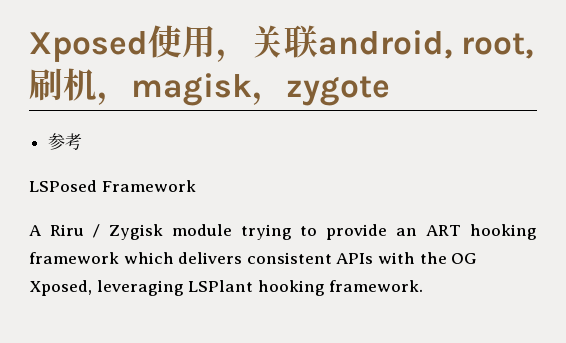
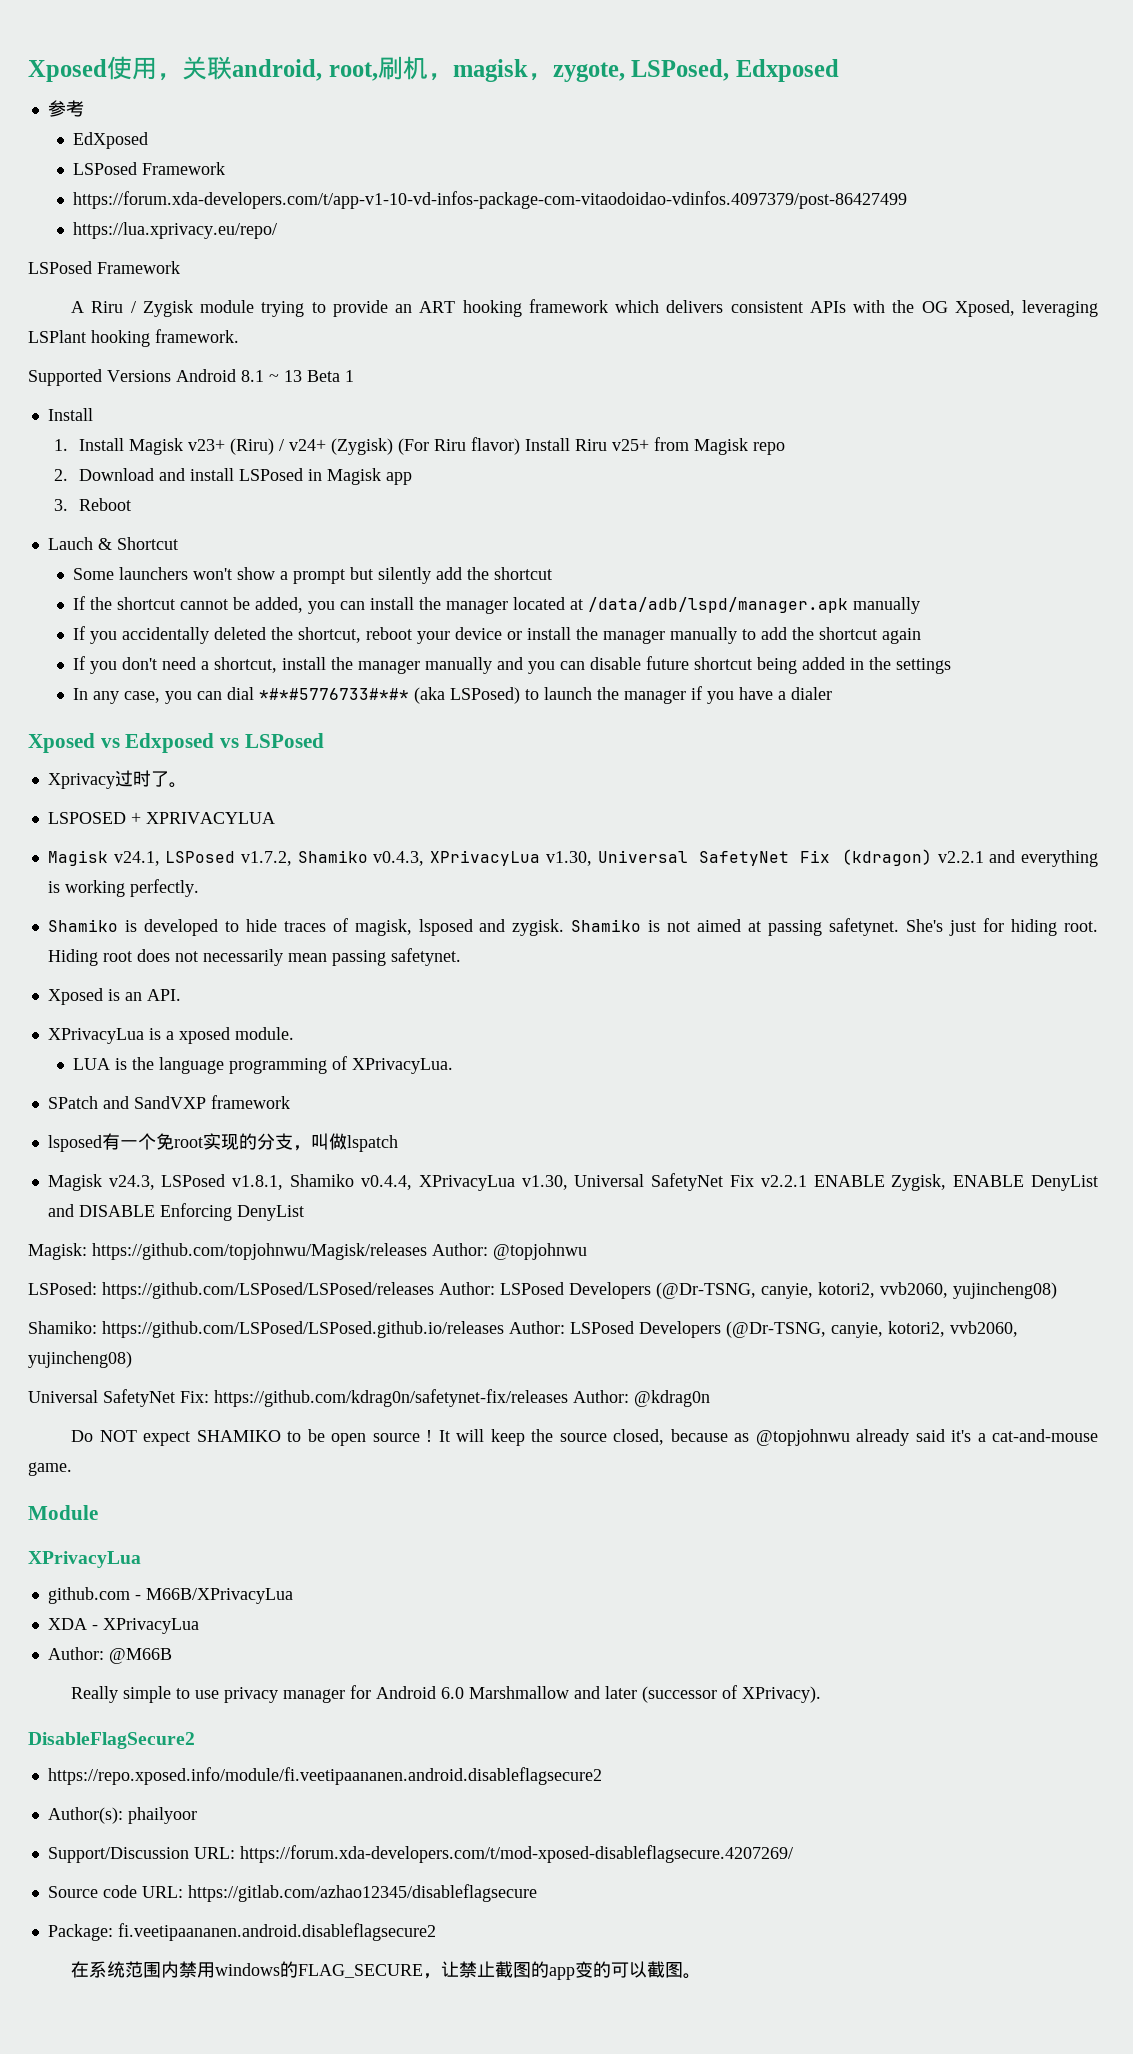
- Xposed使用，关联android, root,刷机，magisk，zygote
+ Xposed使用，关联android, root,刷机，magisk，zygote, LSPosed, Edxposed
  参考
+ EdXposed
+ LSPosed Framework
+ https://forum.xda-developers.com/t/app-v1-10-vd-infos-package-com-vitaodoidao-vdinfos.4097379/post-86427499
+ https://lua.xprivacy.eu/repo/
+ Supported Versions Android 8.1 ~ 13 Beta 1
+ Install
+ 1. Install Magisk v23+ (Riru) / v24+ (Zygisk) (For Riru flavor) Install Riru v25+ from Magisk repo
+ 2. Download and install LSPosed in Magisk app
+ 3. Reboot
+ Lauch & Shortcut
+ Some launchers won't show a prompt but silently add the shortcut
+ If the shortcut cannot be added, you can install the manager located at /data/adb/lspd/manager.apk manually
+ If you accidentally deleted the shortcut, reboot your device or install the manager manually to add the shortcut again
+ If you don't need a shortcut, install the manager manually and you can disable future shortcut being added in the settings
+ In any case, you can dial *#*#5776733#*#* (aka LSPosed) to launch the manager if you have a dialer
+ Xposed vs Edxposed vs LSPosed
+ Xprivacy过时了。
+ LSPOSED + XPRIVACYLUA
+ Magisk v24.1, LSPosed v1.7.2, Shamiko v0.4.3, XPrivacyLua v1.30, Universal SafetyNet Fix (kdragon) v2.2.1 and everything is working perfectly.
+ Shamiko is developed to hide traces of magisk, lsposed and zygisk. Shamiko is not aimed at passing safetynet. She's just for hiding root. Hiding root does not necessarily mean passing safetynet.
+ Xposed is an API.
+ XPrivacyLua is a xposed module.
+ LUA is the language programming of XPrivacyLua.
+ SPatch and SandVXP framework
+ lsposed有一个免root实现的分支，叫做lspatch
+ Magisk v24.3, LSPosed v1.8.1, Shamiko v0.4.4, XPrivacyLua v1.30, Universal SafetyNet Fix v2.2.1 ENABLE Zygisk, ENABLE DenyList and DISABLE Enforcing DenyList
+ Magisk: https://github.com/topjohnwu/Magisk/releases Author: @topjohnwu
+ LSPosed: https://github.com/LSPosed/LSPosed/releases Author: LSPosed Developers (@Dr-TSNG, canyie, kotori2, vvb2060, yujincheng08)
+ Shamiko: https://github.com/LSPosed/LSPosed.github.io/releases Author: LSPosed Developers (@Dr-TSNG, canyie, kotori2, vvb2060, yujincheng08)
+ Universal SafetyNet Fix: https://github.com/kdrag0n/safetynet-fix/releases Author: @kdrag0n
+ Do NOT expect SHAMIKO to be open source ! It will keep the source closed, because as @topjohnwu already said it's a cat-and-mouse game.
+ Module
+ XPrivacyLua
+ github.com - M66B/XPrivacyLua
+ XDA - XPrivacyLua
+ Author: @M66B
+ Really simple to use privacy manager for Android 6.0 Marshmallow and later (successor of XPrivacy).
+ DisableFlagSecure2
+ https://repo.xposed.info/module/fi.veetipaananen.android.disableflagsecure2
+ Author(s): phailyoor
+ Support/Discussion URL: https://forum.xda-developers.com/t/mod-xposed-disableflagsecure.4207269/
+ Source code URL: https://gitlab.com/azhao12345/disableflagsecure
+ Package: fi.veetipaananen.android.disableflagsecure2
+ 在系统范围内禁用windows的FLAG_SECURE，让禁止截图的app变的可以截图。

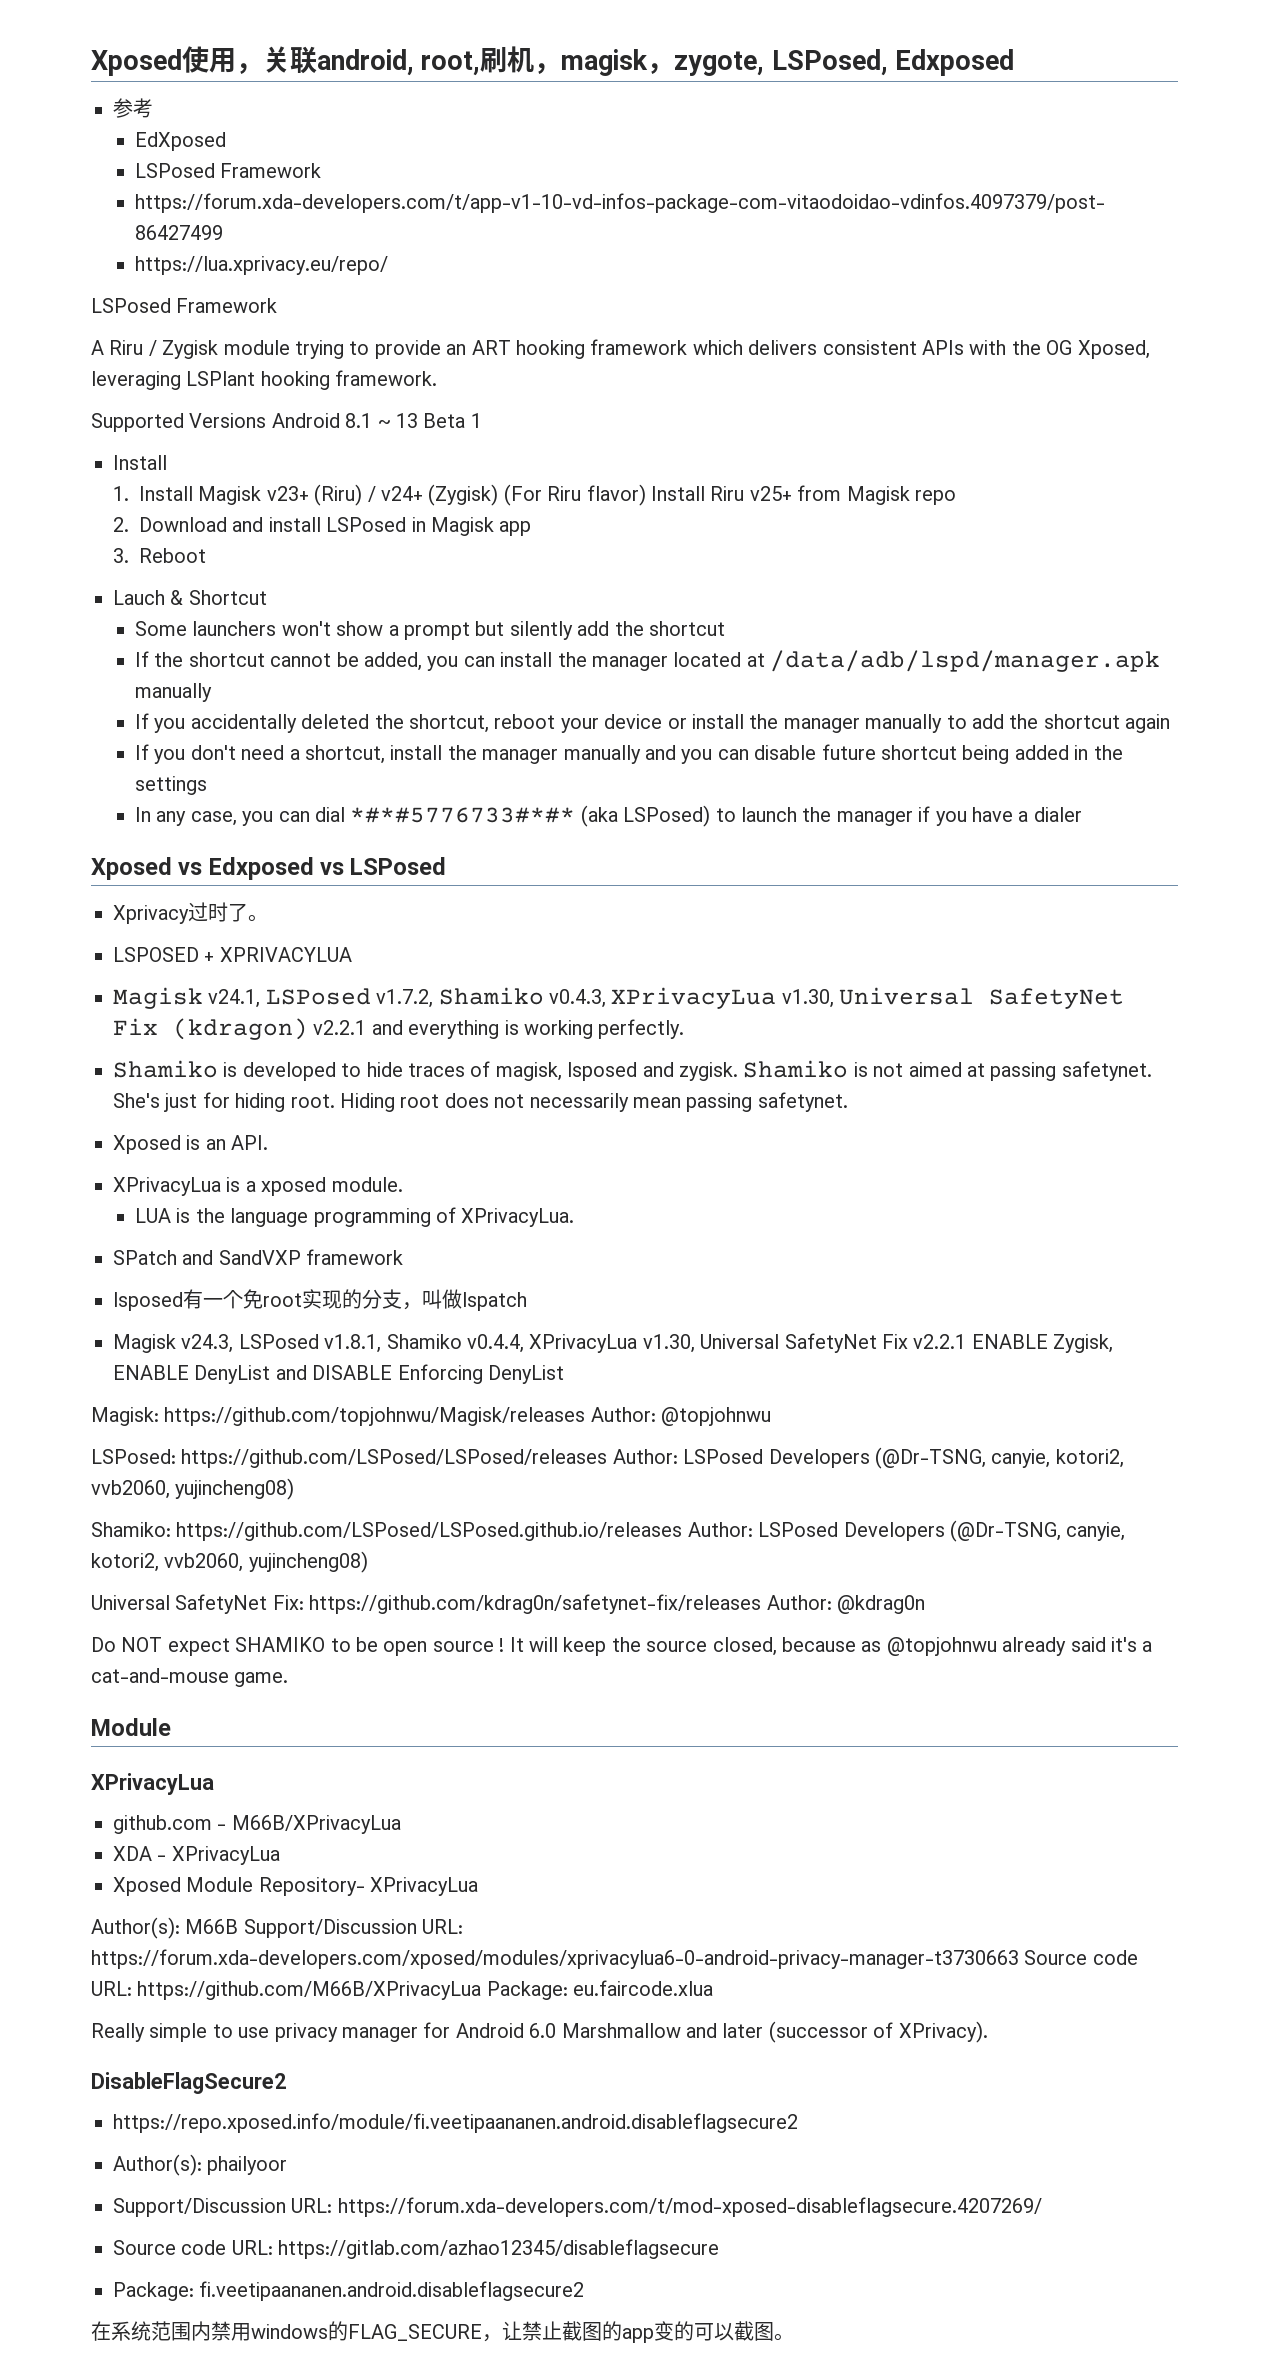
- Author: @M66B
+ Xposed Module Repository- XPrivacyLua
+ Author(s): M66B Support/Discussion URL: https://forum.xda-developers.com/xposed/modules/xprivacylua6-0-android-privacy-manager-t3730663 Source code URL: https://github.com/M66B/XPrivacyLua Package: eu.faircode.xlua

